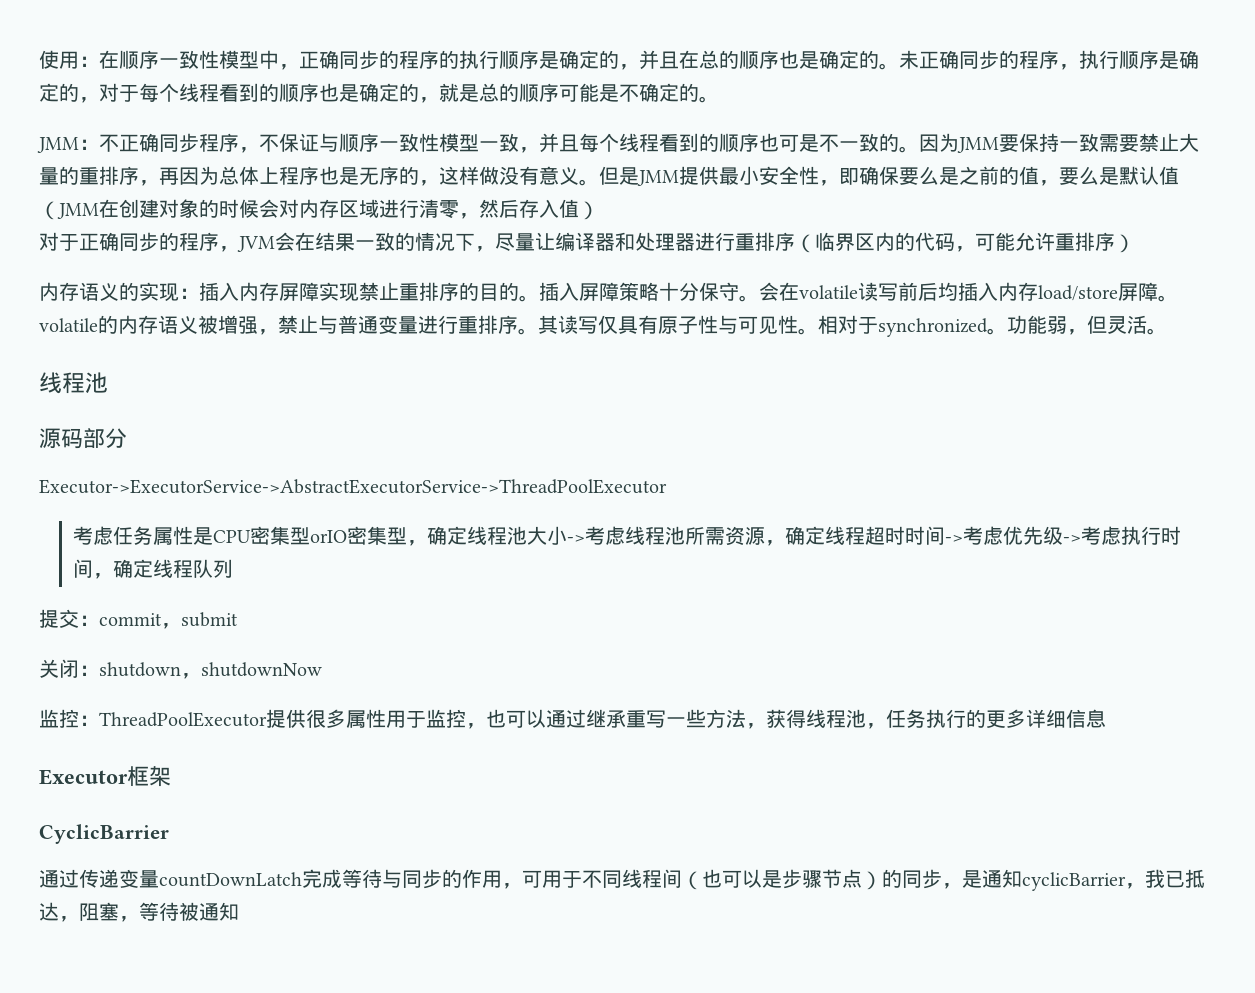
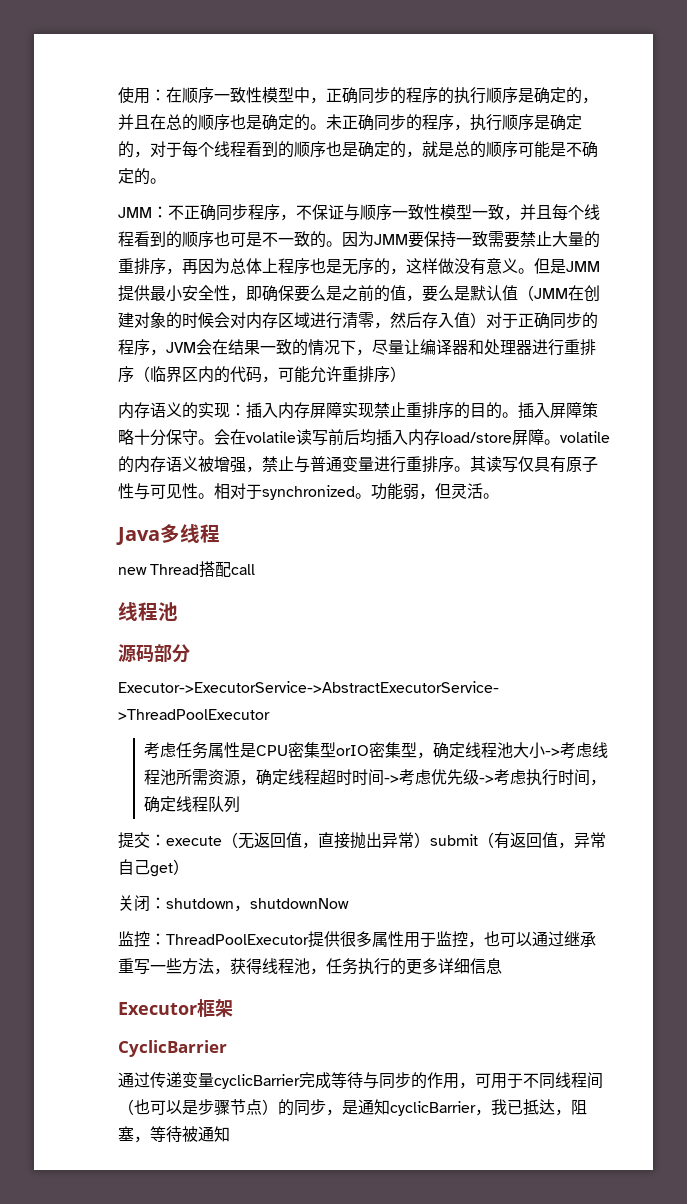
- 但是JMM提供最小安全性，即确保要么是之前的值，要么是默认值（JMM在创建对象的时候会对内存区域进行清零，然后存入值）
- 对于正确同步的程序，JVM会在结果一致的情况下，尽量让编译器和处理器进行重排序（临界区内的代码，可能允许重排序）
+ 但是JMM提供最小安全性，即确保要么是之前的值，要么是默认值（JMM在创建对象的时候会对内存区域进行清零，然后存入值）对于正确同步的程序，JVM会在结果一致的情况下，尽量让编译器和处理器进行重排序（临界区内的代码，可能允许重排序）
+ Java多线程
+ new Thread搭配call
- 提交：commit，submit
+ 提交：execute（无返回值，直接抛出异常）submit（有返回值，异常自己get）
- 通过传递变量countDownLatch完成等待与同步的作用，可用于不同线程间（也可以是步骤节点）的同步，是通知cyclicBarrier，我已抵达，阻塞，等待被通知
+ 通过传递变量cyclicBarrier完成等待与同步的作用，可用于不同线程间（也可以是步骤节点）的同步，是通知cyclicBarrier，我已抵达，阻塞，等待被通知

